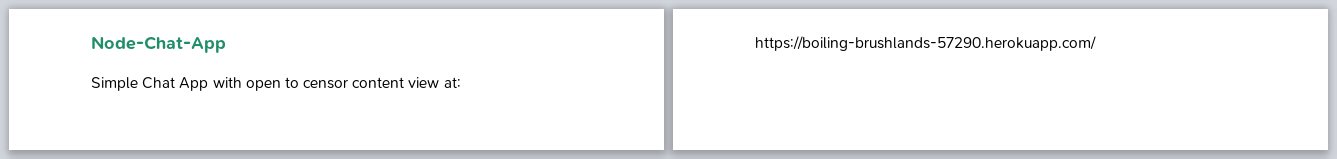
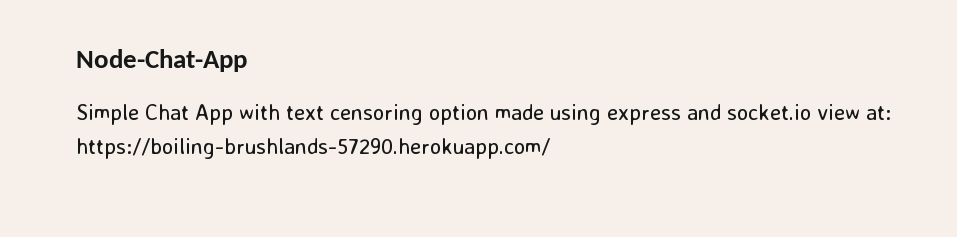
- Simple Chat App with open to censor content view at: https://boiling-brushlands-57290.herokuapp.com/
+ Simple Chat App with text censoring option made using express and socket.io view at: https://boiling-brushlands-57290.herokuapp.com/

